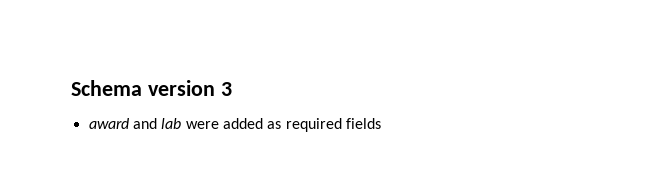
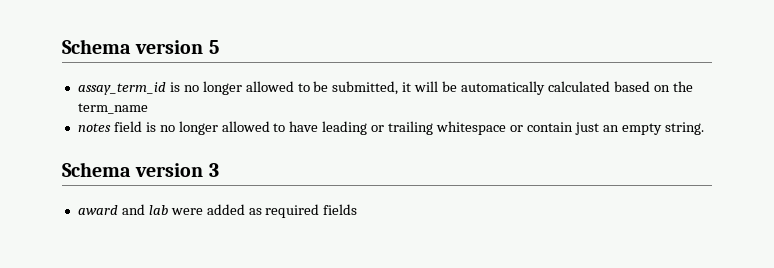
+ Schema version 5
+ assay_term_id is no longer allowed to be submitted, it will be automatically calculated based on the term_name
+ notes field is no longer allowed to have leading or trailing whitespace or contain just an empty string.

